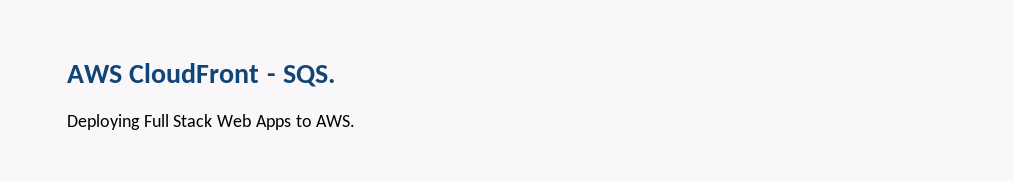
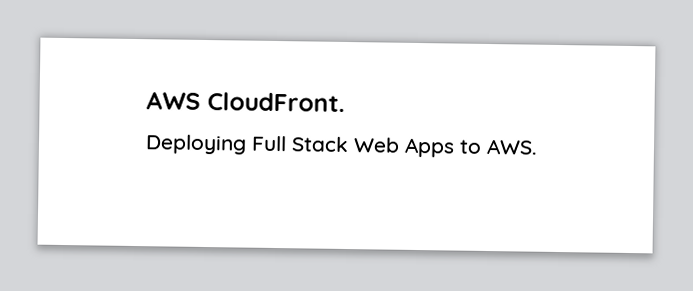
- AWS CloudFront - SQS.
+ AWS CloudFront.

